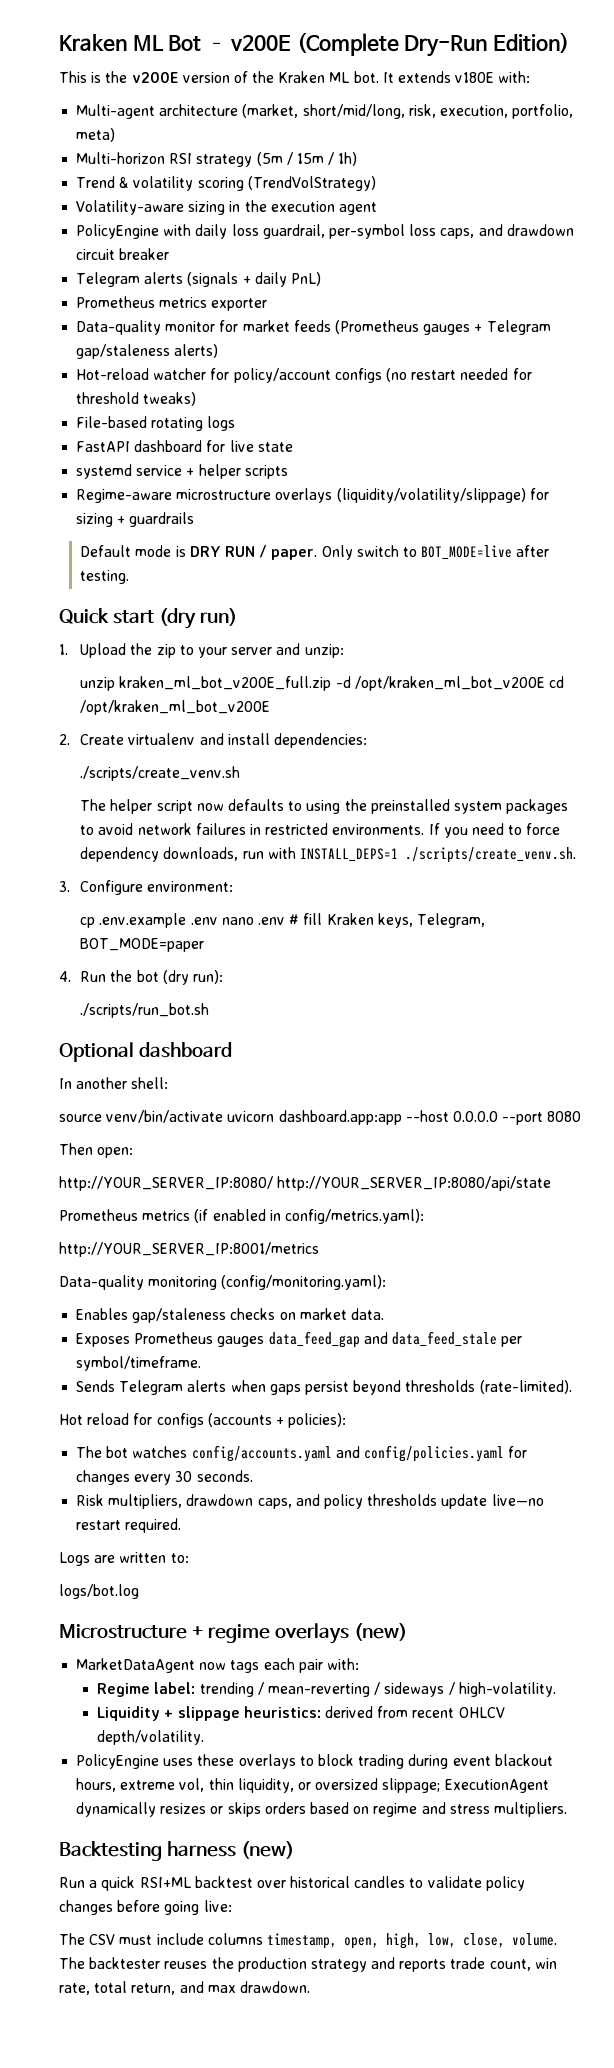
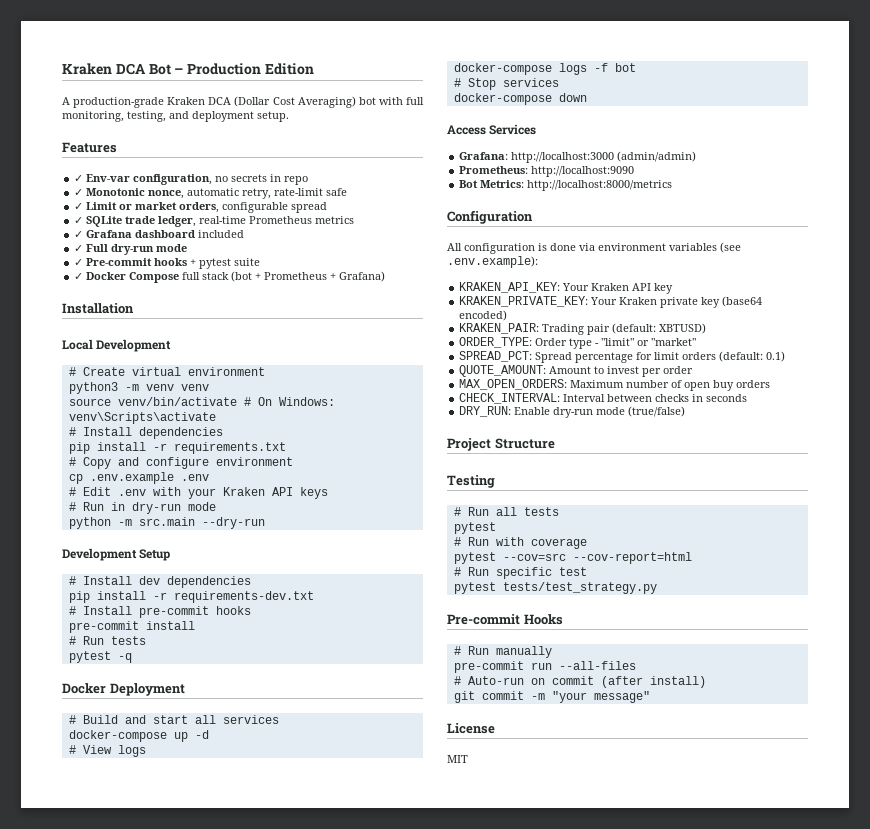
- Kraken ML Bot – v200E (Complete Dry-Run Edition)
- This is the v200E version of the Kraken ML bot. It extends v180E with:
- Multi-agent architecture (market, short/mid/long, risk, execution, portfolio, meta)
- Multi-horizon RSI strategy (5m / 15m / 1h)
- Trend & volatility scoring (TrendVolStrategy)
- Volatility-aware sizing in the execution agent
- PolicyEngine with daily loss guardrail, per-symbol loss caps, and drawdown circuit breaker
- Telegram alerts (signals + daily PnL)
- Prometheus metrics exporter
- Data-quality monitor for market feeds (Prometheus gauges + Telegram gap/staleness alerts)
- Hot-reload watcher for policy/account configs (no restart needed for threshold tweaks)
- File-based rotating logs
- FastAPI dashboard for live state
- systemd service + helper scripts
- Regime-aware microstructure overlays (liquidity/volatility/slippage) for sizing + guardrails
- Default mode is DRY RUN / paper. Only switch to BOT_MODE=live after testing.
- Quick start (dry run)
- 1. Upload the zip to your server and unzip:
- unzip kraken_ml_bot_v200E_full.zip -d /opt/kraken_ml_bot_v200E cd /opt/kraken_ml_bot_v200E
- 2. Create virtualenv and install dependencies:
- ./scripts/create_venv.sh
- The helper script now defaults to using the preinstalled system packages to avoid network failures in restricted environments. If you need to force dependency downloads, run with INSTALL_DEPS=1 ./scripts/create_venv.sh.
- 3. Configure environment:
- cp .env.example .env nano .env # fill Kraken keys, Telegram, BOT_MODE=paper
- 4. Run the bot (dry run):
- ./scripts/run_bot.sh
- Optional dashboard
- In another shell:
- source venv/bin/activate uvicorn dashboard.app:app --host 0.0.0.0 --port 8080
- Then open:
- http://YOUR_SERVER_IP:8080/ http://YOUR_SERVER_IP:8080/api/state
- Prometheus metrics (if enabled in config/metrics.yaml):
- http://YOUR_SERVER_IP:8001/metrics
- Data-quality monitoring (config/monitoring.yaml):
- Enables gap/staleness checks on market data.
- Exposes Prometheus gauges data_feed_gap and data_feed_stale per symbol/timeframe.
- Sends Telegram alerts when gaps persist beyond thresholds (rate-limited).
- Hot reload for configs (accounts + policies):
- The bot watches config/accounts.yaml and config/policies.yaml for changes every 30 seconds.
- Risk multipliers, drawdown caps, and policy thresholds update live—no restart required.
- Logs are written to:
- logs/bot.log
- Microstructure + regime overlays (new)
- MarketDataAgent now tags each pair with:
- Regime label: trending / mean-reverting / sideways / high-volatility.
- Liquidity + slippage heuristics: derived from recent OHLCV depth/volatility.
- PolicyEngine uses these overlays to block trading during event blackout hours, extreme vol, thin liquidity, or oversized slippage; ExecutionAgent dynamically resizes or skips orders based on regime and stress multipliers.
- Backtesting harness (new)
- Run a quick RSI+ML backtest over historical candles to validate policy changes before going live:
- The CSV must include columns timestamp, open, high, low, close, volume. The backtester reuses the production strategy and reports trade count, win rate, total return, and max drawdown.
+ Kraken DCA Bot – Production Edition
+ A production-grade Kraken DCA (Dollar Cost Averaging) bot with full monitoring, testing, and deployment setup.
+ Features
+ ✓ Env-var configuration, no secrets in repo
+ ✓ Monotonic nonce, automatic retry, rate-limit safe
+ ✓ Limit or market orders, configurable spread
+ ✓ SQLite trade ledger, real-time Prometheus metrics
+ ✓ Grafana dashboard included
+ ✓ Full dry-run mode
+ ✓ Pre-commit hooks + pytest suite
+ ✓ Docker Compose full stack (bot + Prometheus + Grafana)
+ Installation
+ Local Development
+ # Create virtual environment
+ python3 -m venv venv
+ source venv/bin/activate # On Windows: venv\Scripts\activate
+ # Install dependencies
+ pip install -r requirements.txt
+ # Copy and configure environment
+ cp .env.example .env
+ # Edit .env with your Kraken API keys
+ # Run in dry-run mode
+ python -m src.main --dry-run
+ Development Setup
+ # Install dev dependencies
+ pip install -r requirements-dev.txt
+ # Install pre-commit hooks
+ pre-commit install
+ # Run tests
+ pytest -q
+ Docker Deployment
+ # Build and start all services
+ docker-compose up -d
+ # View logs
+ docker-compose logs -f bot
+ # Stop services
+ docker-compose down
+ Access Services
+ Grafana: http://localhost:3000 (admin/admin)
+ Prometheus: http://localhost:9090
+ Bot Metrics: http://localhost:8000/metrics
+ Configuration
+ All configuration is done via environment variables (see .env.example):
+ KRAKEN_API_KEY: Your Kraken API key
+ KRAKEN_PRIVATE_KEY: Your Kraken private key (base64 encoded)
+ KRAKEN_PAIR: Trading pair (default: XBTUSD)
+ ORDER_TYPE: Order type - "limit" or "market"
+ SPREAD_PCT: Spread percentage for limit orders (default: 0.1)
+ QUOTE_AMOUNT: Amount to invest per order
+ MAX_OPEN_ORDERS: Maximum number of open buy orders
+ CHECK_INTERVAL: Interval between checks in seconds
+ DRY_RUN: Enable dry-run mode (true/false)
+ Project Structure
+ Testing
+ # Run all tests
+ pytest
+ # Run with coverage
+ pytest --cov=src --cov-report=html
+ # Run specific test
+ pytest tests/test_strategy.py
+ Pre-commit Hooks
+ # Run manually
+ pre-commit run --all-files
+ # Auto-run on commit (after install)
+ git commit -m "your message"
+ License
+ MIT

